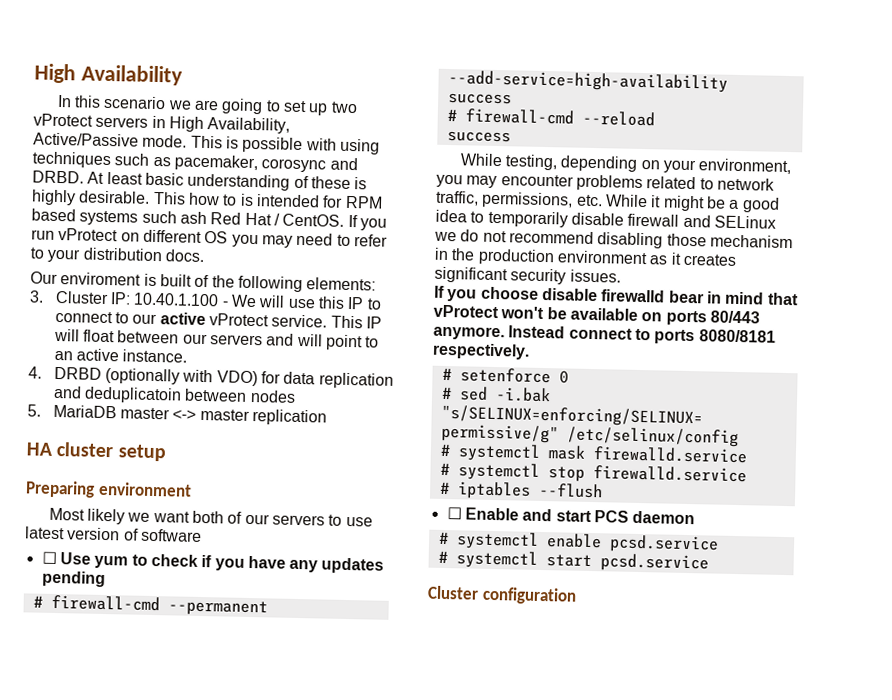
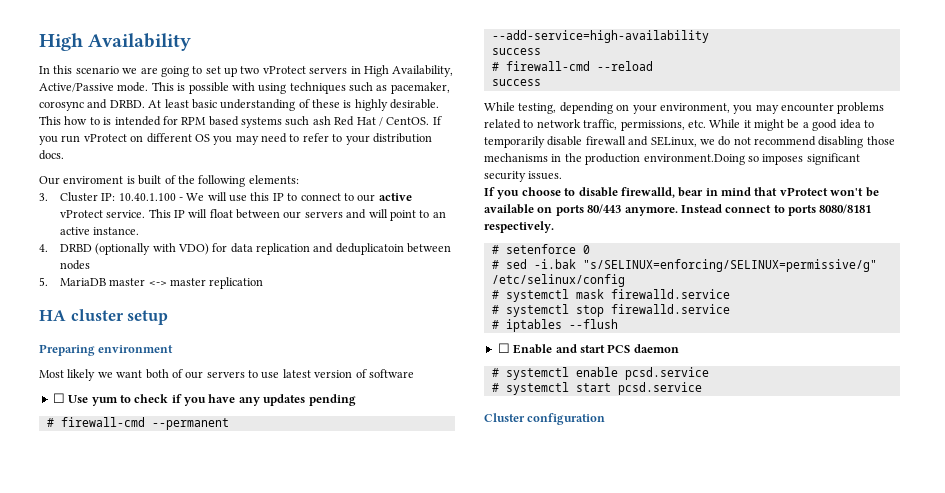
- While testing, depending on your environment, you may encounter problems related to network traffic, permissions, etc. While it might be a good idea to temporarily disable firewall and SELinux we do not recommend disabling those mechanism in the production environment as it creates significant security issues.
+ While testing, depending on your environment, you may encounter problems related to network traffic, permissions, etc. While it might be a good idea to temporarily disable firewall and SELinux, we do not recommend disabling those mechanisms in the production environment.Doing so imposes significant security issues.
- If you choose disable firewalld bear in mind that vProtect won't be available on ports 80/443 anymore.
+ If you choose to disable firewalld, bear in mind that vProtect won't be available on ports 80/443 anymore.

